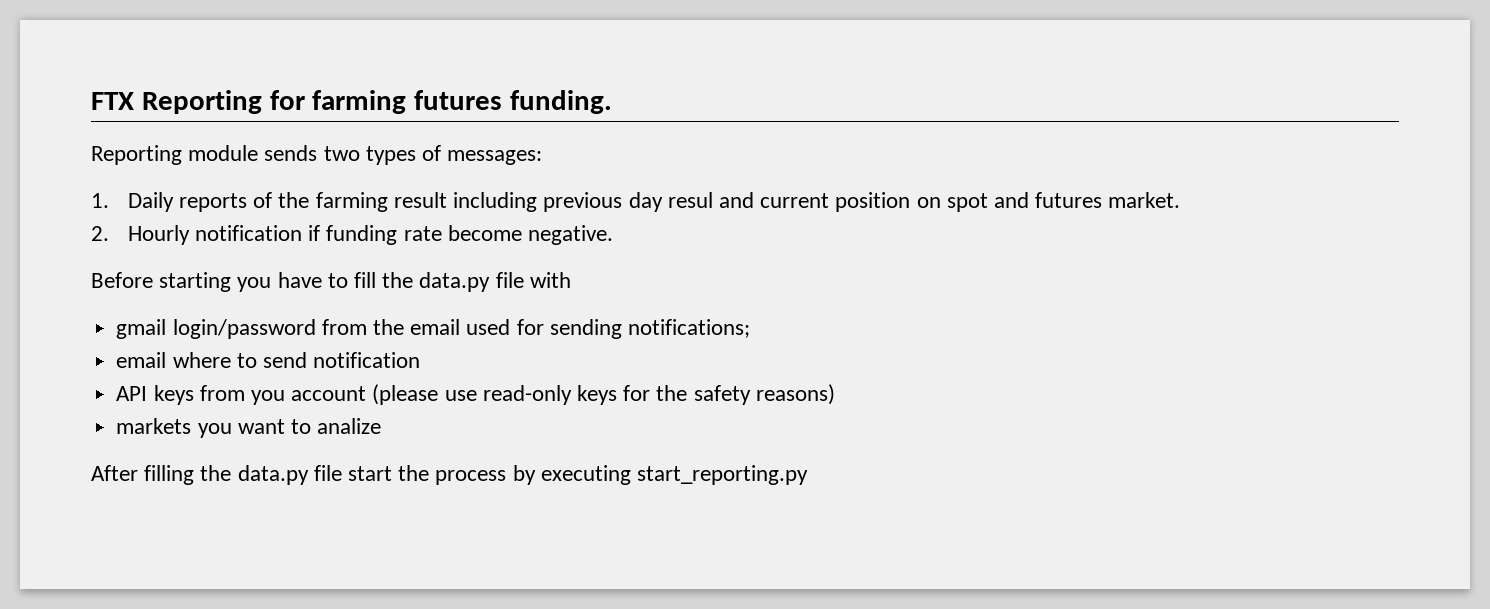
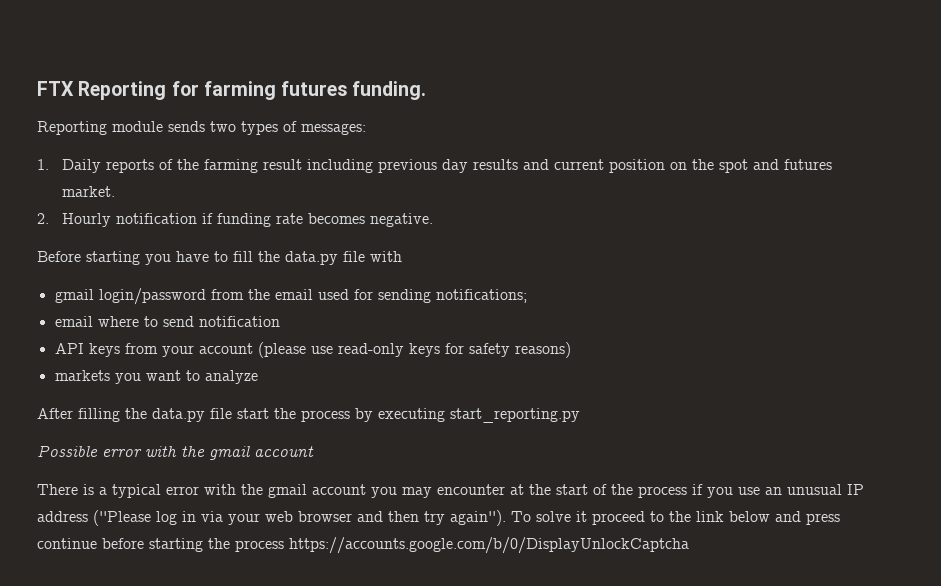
- 1. Daily reports of the farming result including previous day resul and current position on spot and futures market.
+ 1. Daily reports of the farming result including previous day results and current position on the spot and futures market.
- 2. Hourly notification if funding rate become negative.
+ 2. Hourly notification if funding rate becomes negative.
- API keys from you account (please use read-only keys for the safety reasons)
+ API keys from your account (please use read-only keys for safety reasons)
- markets you want to analize
+ markets you want to analyze
+ Possible error with the gmail account
+ There is a typical error with the gmail account you may encounter at the start of the process if you use an unusual IP address (''Please log in via your web browser and then try again''). To solve it proceed to the link below and press continue before starting the process https://accounts.google.com/b/0/DisplayUnlockCaptcha

